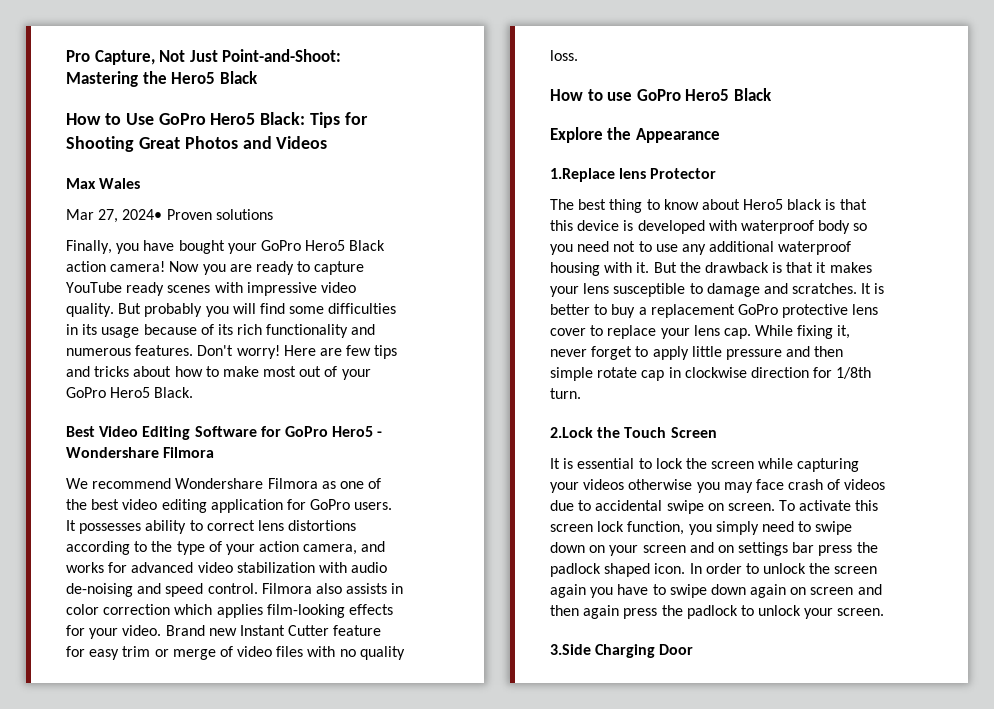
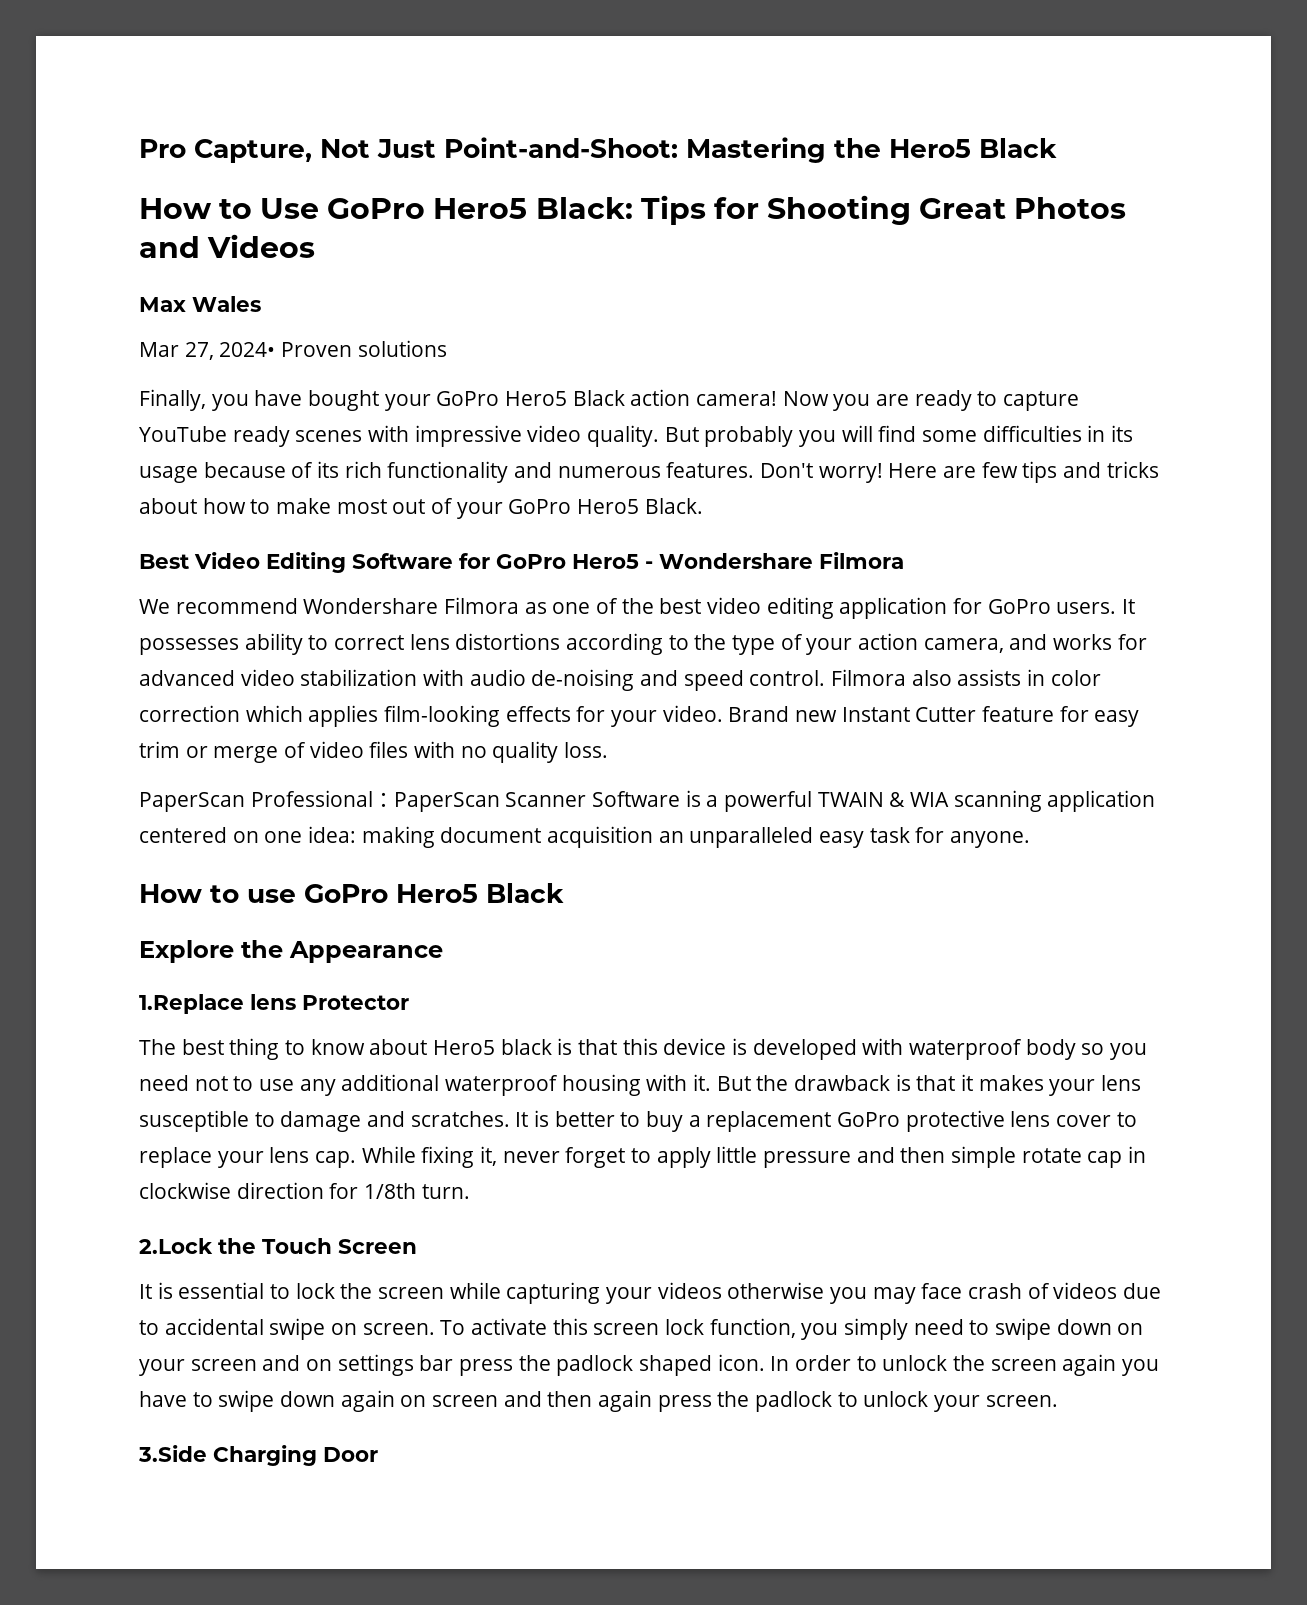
+ PaperScan Professional：PaperScan Scanner Software is a powerful TWAIN & WIA scanning application centered on one idea: making document acquisition an unparalleled easy task for anyone.

